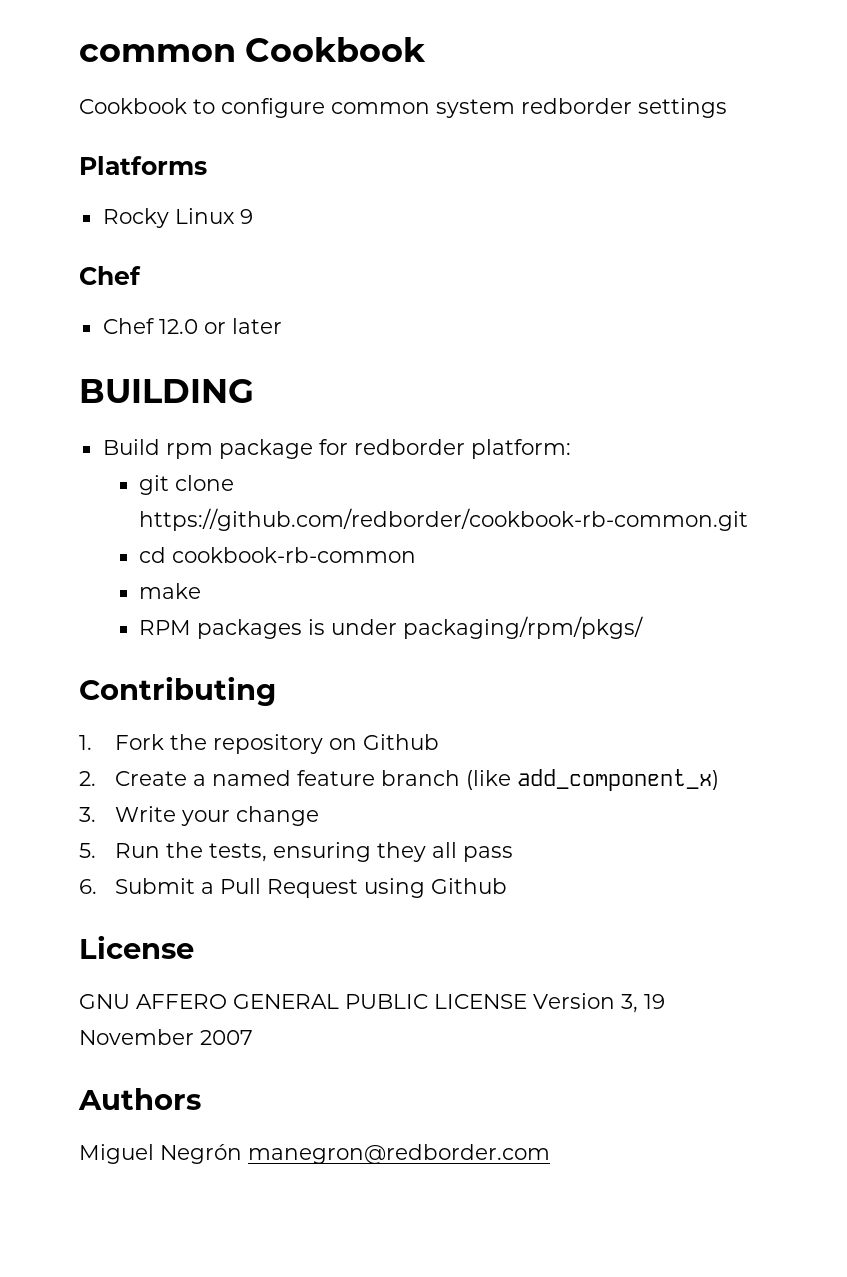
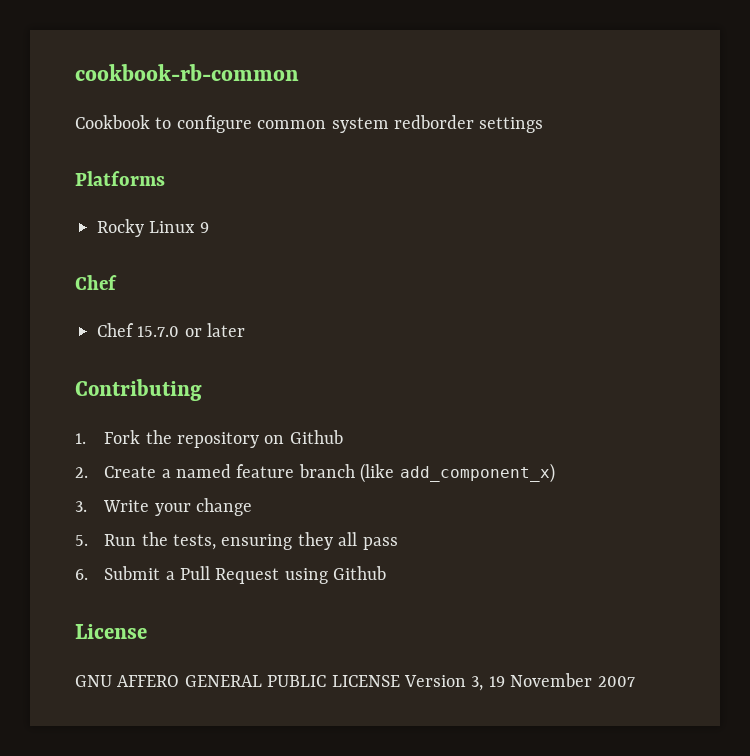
- common Cookbook
+ cookbook-rb-common
- Chef 12.0 or later
+ Chef 15.7.0 or later
- BUILDING
- Build rpm package for redborder platform:
- git clone https://github.com/redborder/cookbook-rb-common.git
- cd cookbook-rb-common
- make
- RPM packages is under packaging/rpm/pkgs/
- Authors
- Miguel Negrón manegron@redborder.com

